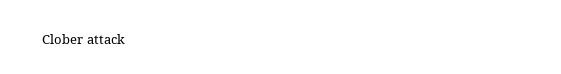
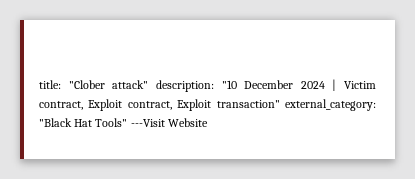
- Clober attack
+ title: "Clober attack" description: "10 December 2024 | Victim contract, Exploit contract, Exploit transaction" external_category: "Black Hat Tools" ---Visit Website

